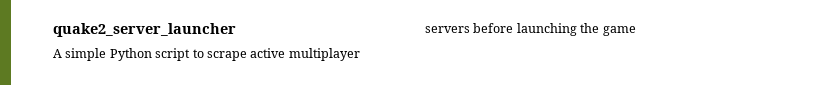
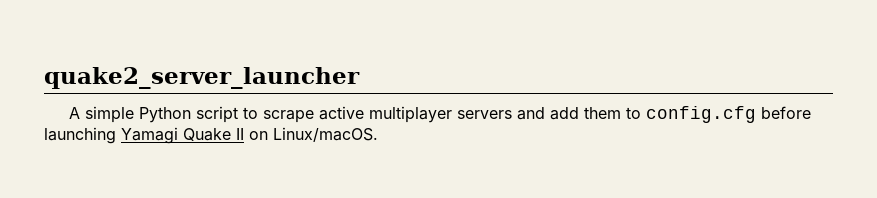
- A simple Python script to scrape active multiplayer servers before launching the game
+ A simple Python script to scrape active multiplayer servers and add them to config.cfg before launching Yamagi Quake II on Linux/macOS.

